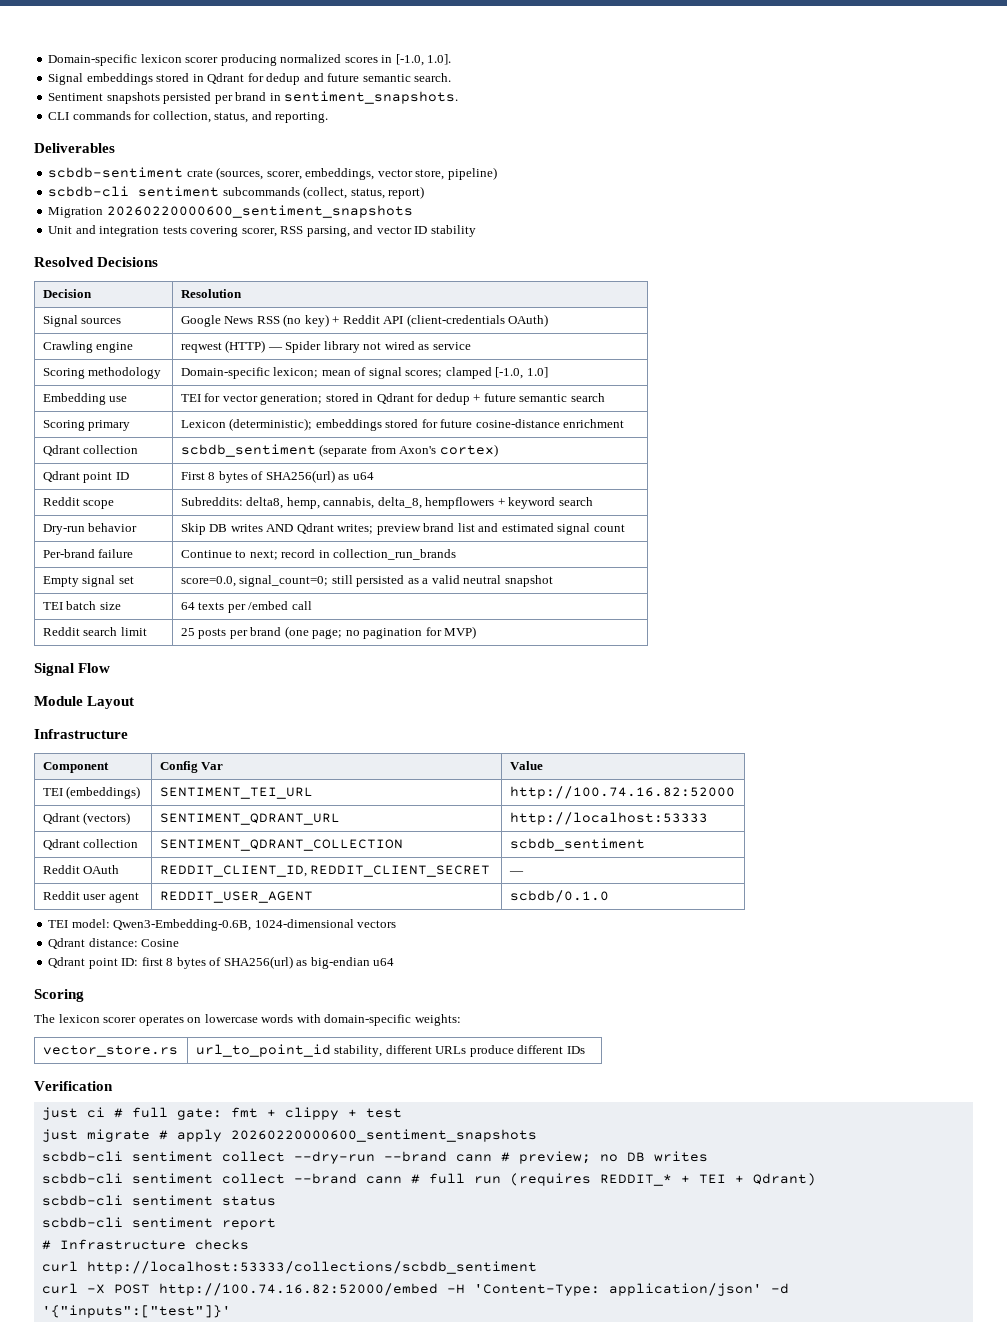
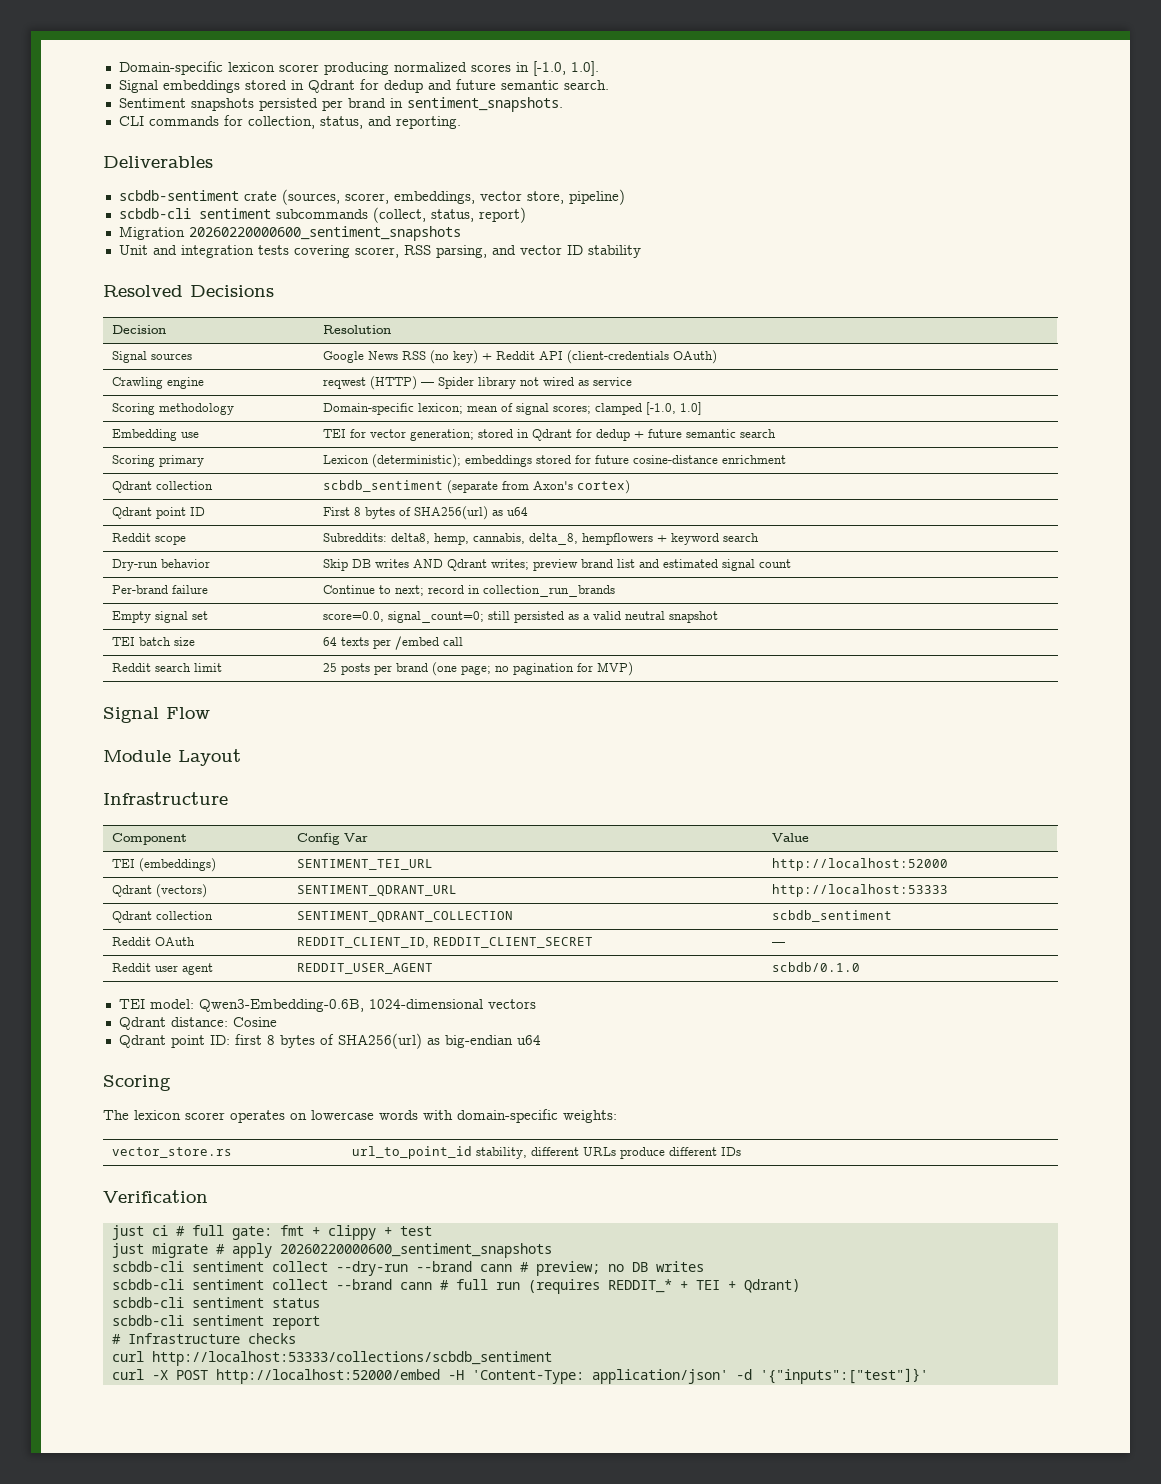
- TEI (embeddings) | SENTIMENT_TEI_URL | http://100.74.16.82:52000
+ TEI (embeddings) | SENTIMENT_TEI_URL | http://localhost:52000
- curl -X POST http://100.74.16.82:52000/embed -H 'Content-Type: application/json' -d '{"inputs":["test"]}'
+ curl -X POST http://localhost:52000/embed -H 'Content-Type: application/json' -d '{"inputs":["test"]}'

